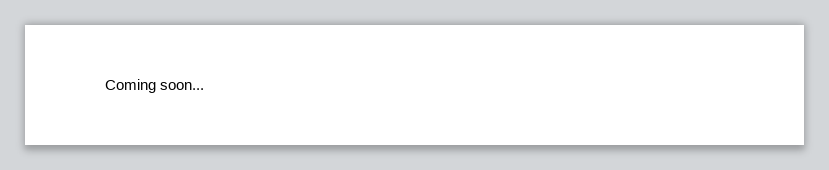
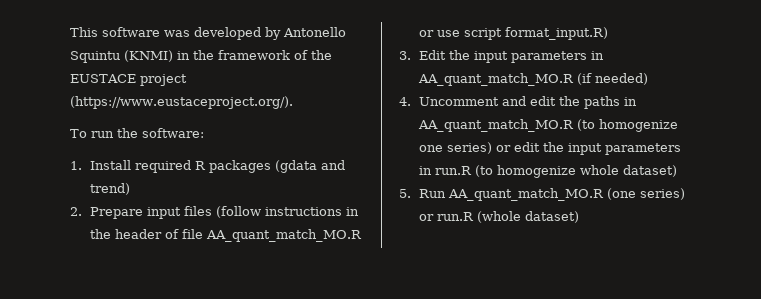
- Coming soon...
+ This software was developed by Antonello Squintu (KNMI) in the framework of the EUSTACE project (https://www.eustaceproject.org/).
+ To run the software:
+ 1. Install required R packages (gdata and trend)
+ 2. Prepare input files (follow instructions in the header of file AA_quant_match_MO.R or use script format_input.R)
+ 3. Edit the input parameters in AA_quant_match_MO.R (if needed)
+ 4. Uncomment and edit the paths in AA_quant_match_MO.R (to homogenize one series) or edit the input parameters in run.R (to homogenize whole dataset)
+ 5. Run AA_quant_match_MO.R (one series) or run.R (whole dataset)

